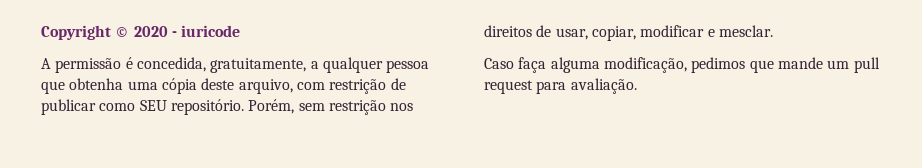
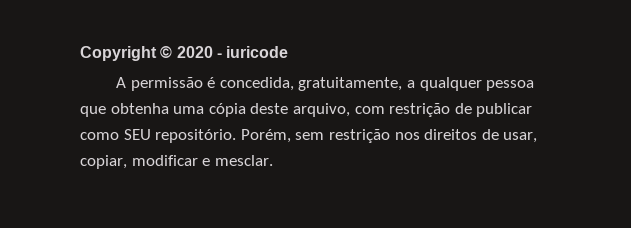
- Caso faça alguma modificação, pedimos que mande um pull request para avaliação.

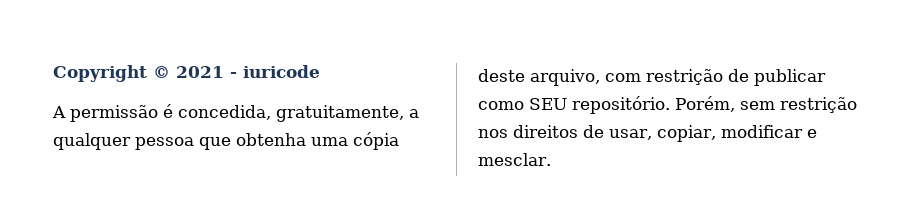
- Copyright © 2020 - iuricode
+ Copyright © 2021 - iuricode

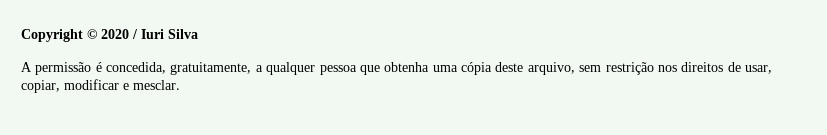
- Copyright © 2021 - iuricode
+ Copyright © 2020 / Iuri Silva
- A permissão é concedida, gratuitamente, a qualquer pessoa que obtenha uma cópia deste arquivo, com restrição de publicar como SEU repositório. Porém, sem restrição nos direitos de usar, copiar, modificar e mesclar.
+ A permissão é concedida, gratuitamente, a qualquer pessoa que obtenha uma cópia deste arquivo, sem restrição nos direitos de usar, copiar, modificar e mesclar.

